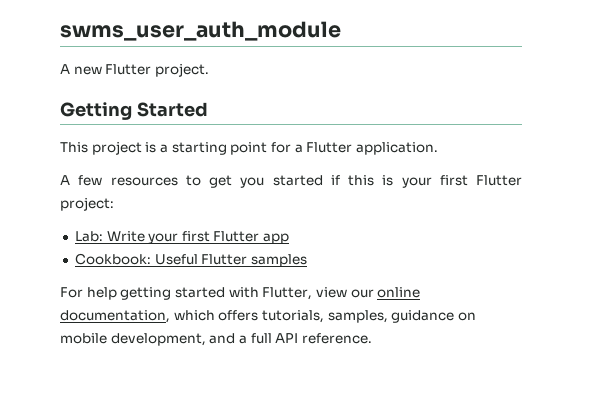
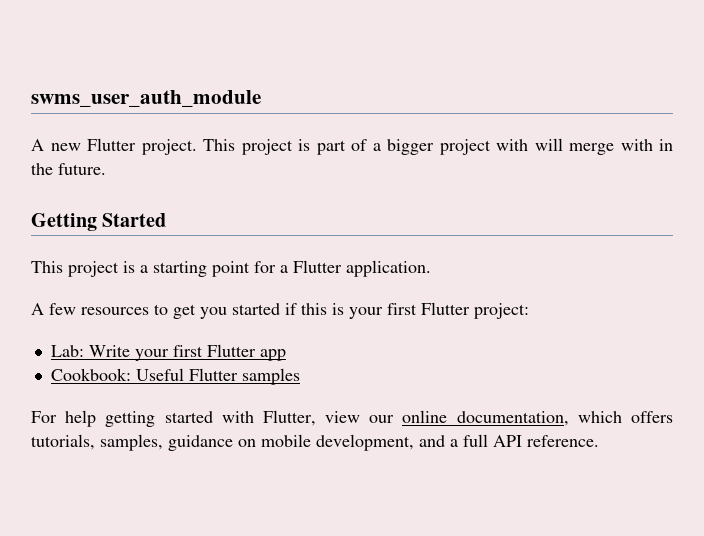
+ This project is part of a bigger project with will merge with in the future.

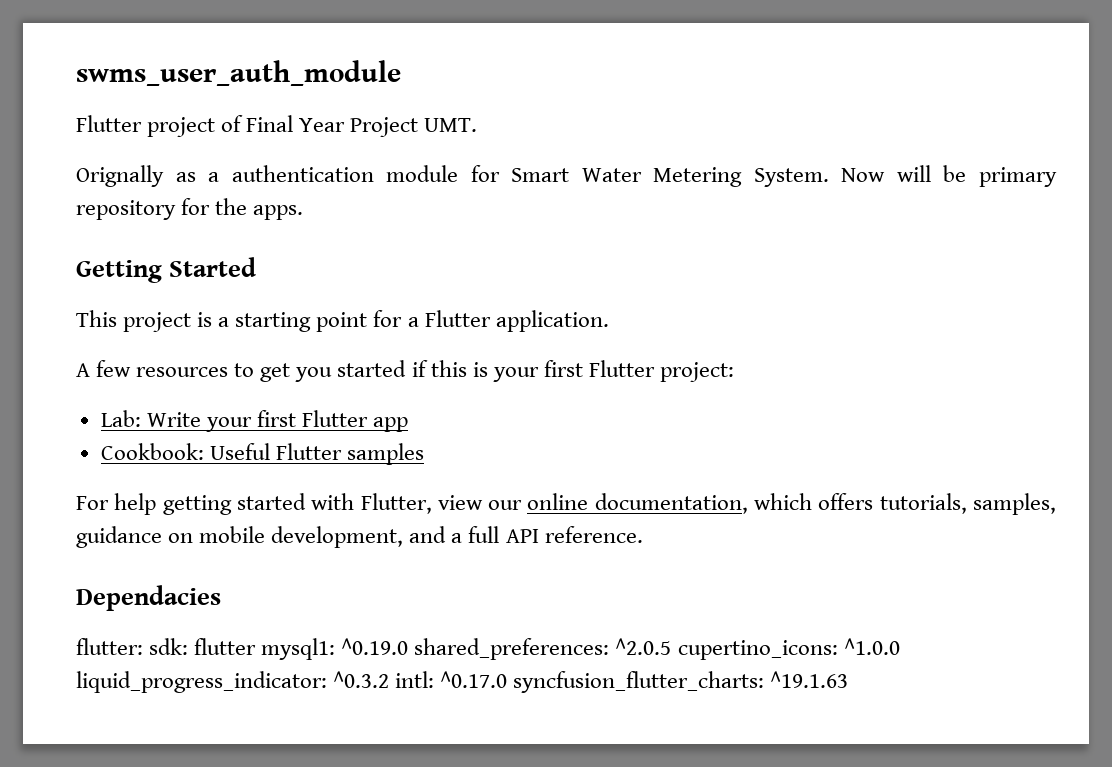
- A new Flutter project. This project is part of a bigger project with will merge with in the future.
+ Flutter project of Final Year Project UMT.
+ Orignally as a authentication module for Smart Water Metering System. Now will be primary repository for the apps.
+ Dependacies
+ flutter: sdk: flutter mysql1: ^0.19.0 shared_preferences: ^2.0.5 cupertino_icons: ^1.0.0 liquid_progress_indicator: ^0.3.2 intl: ^0.17.0 syncfusion_flutter_charts: ^19.1.63

